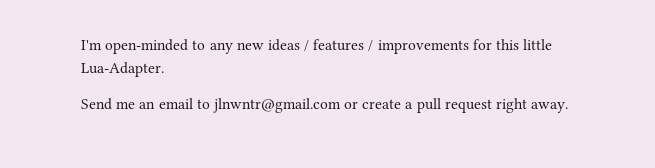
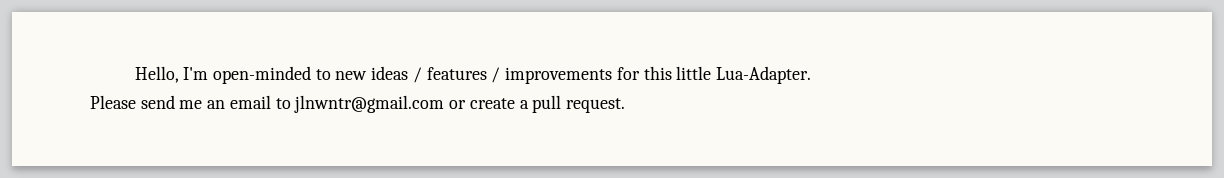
- I'm open-minded to any new ideas / features / improvements for this little Lua-Adapter.
+ Hello, I'm open-minded to new ideas / features / improvements for this little Lua-Adapter.
- Send me an email to jlnwntr@gmail.com or create a pull request right away.
+ Please send me an email to jlnwntr@gmail.com or create a pull request.

